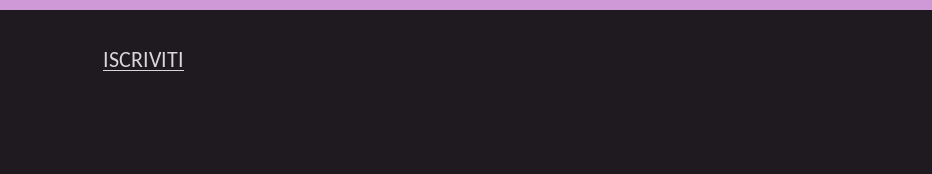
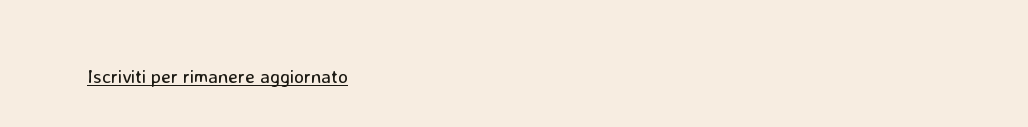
- ISCRIVITI
+ Iscriviti per rimanere aggiornato

